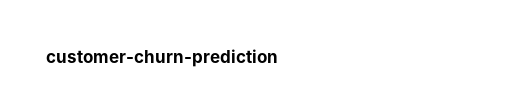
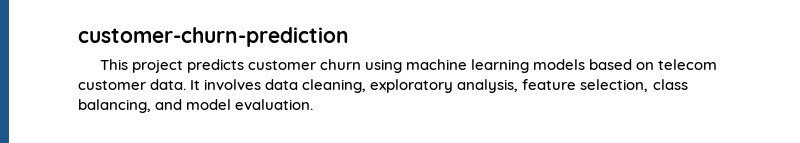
+ This project predicts customer churn using machine learning models based on telecom customer data. It involves data cleaning, exploratory analysis, feature selection, class balancing, and model evaluation.

